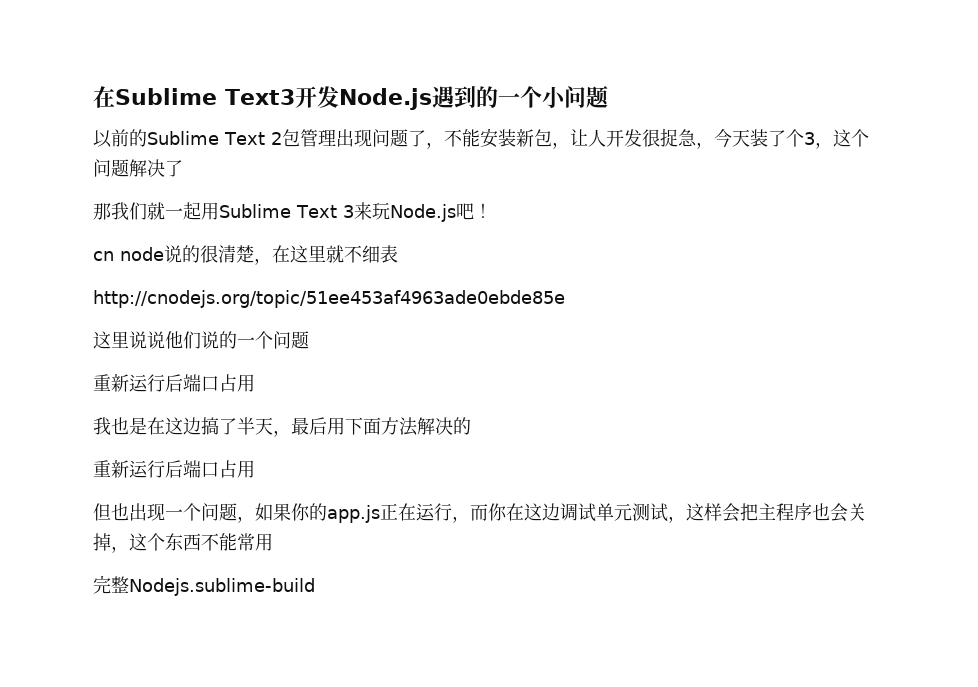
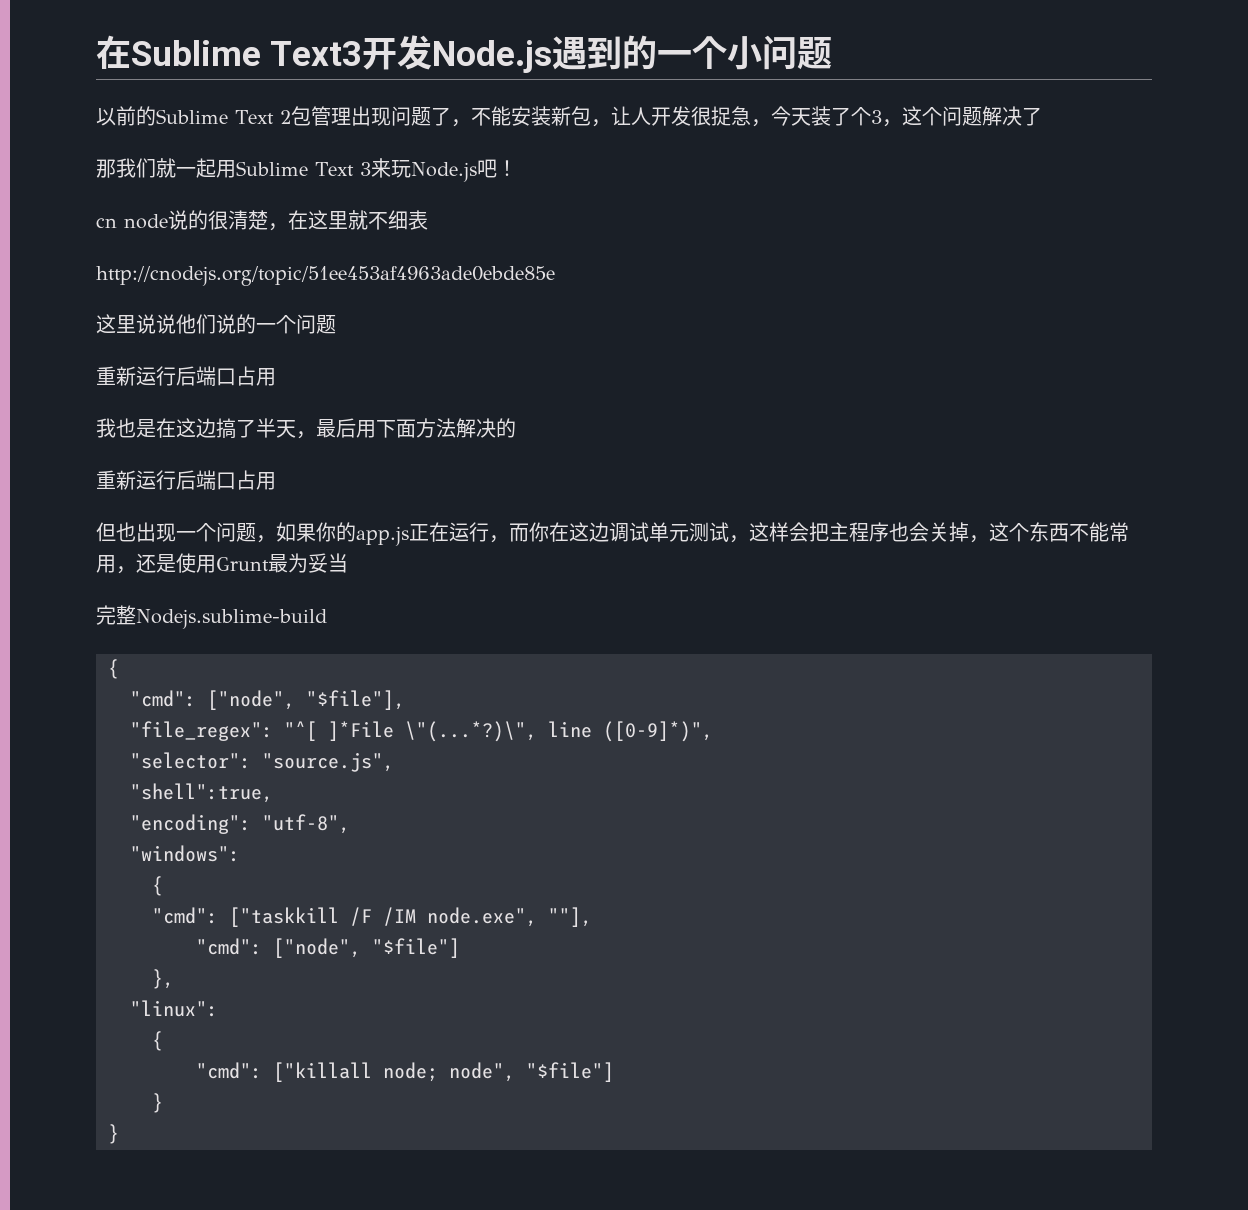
- 但也出现一个问题，如果你的app.js正在运行，而你在这边调试单元测试，这样会把主程序也会关掉，这个东西不能常用
+ 但也出现一个问题，如果你的app.js正在运行，而你在这边调试单元测试，这样会把主程序也会关掉，这个东西不能常用，还是使用Grunt最为妥当
  完整Nodejs.sublime-build
+ {
+ "cmd": ["node", "$file"],
+ "file_regex": "^[ ]*File \"(...*?)\", line ([0-9]*)",
+ "selector": "source.js",
+ "shell":true,
+ "encoding": "utf-8",
+ "windows":
+ {
+ "cmd": ["taskkill /F /IM node.exe", ""],
+ "cmd": ["node", "$file"]
+ },
+ "linux":
+ {
+ "cmd": ["killall node; node", "$file"]
+ }
+ }

